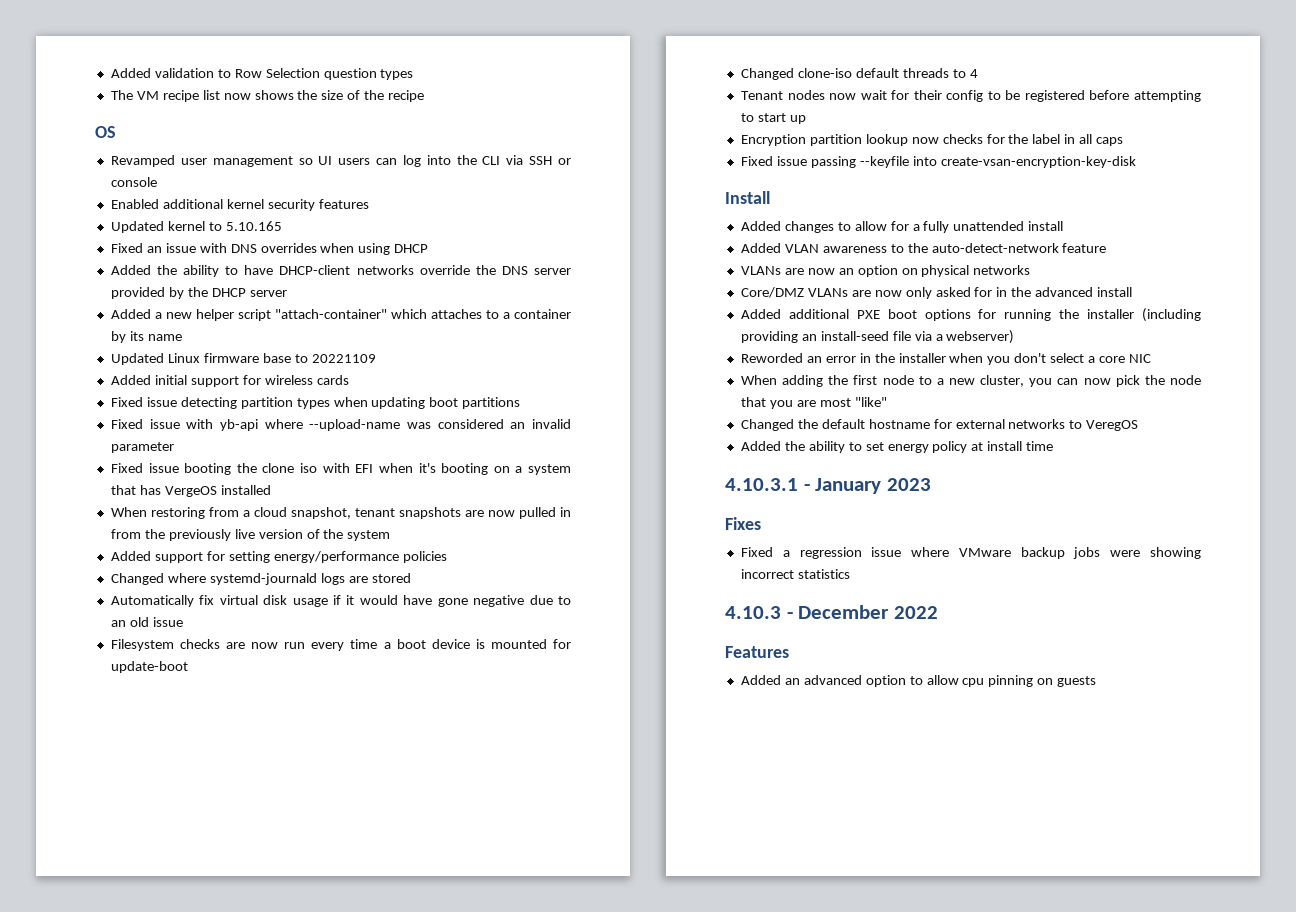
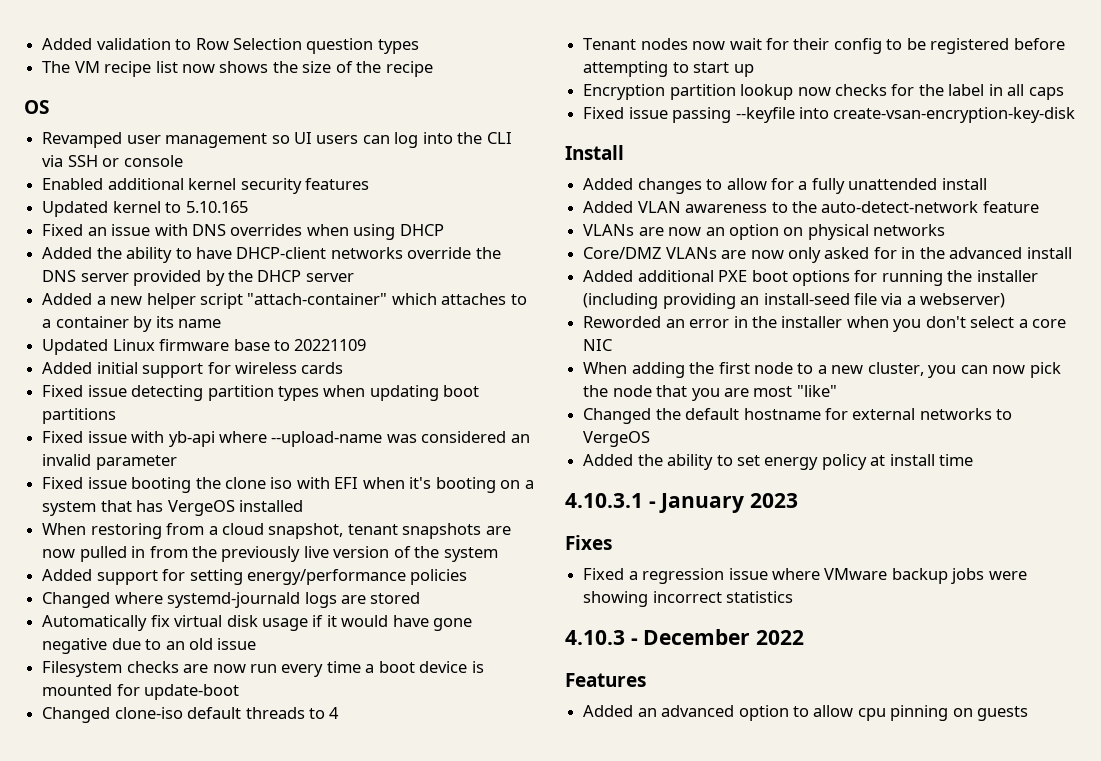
- Changed the default hostname for external networks to VeregOS
+ Changed the default hostname for external networks to VergeOS

